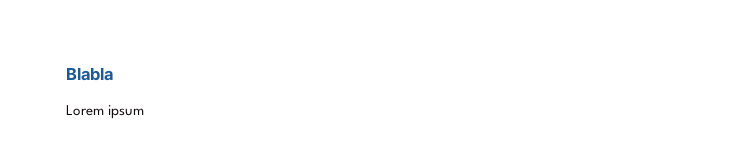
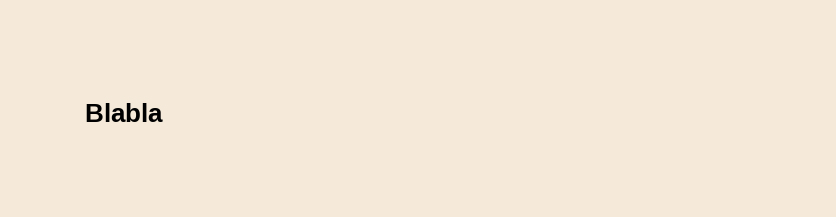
- Lorem ipsum

